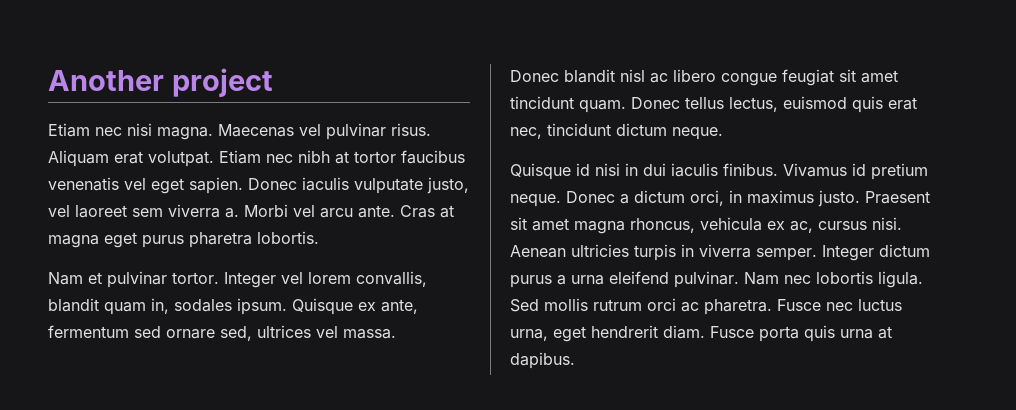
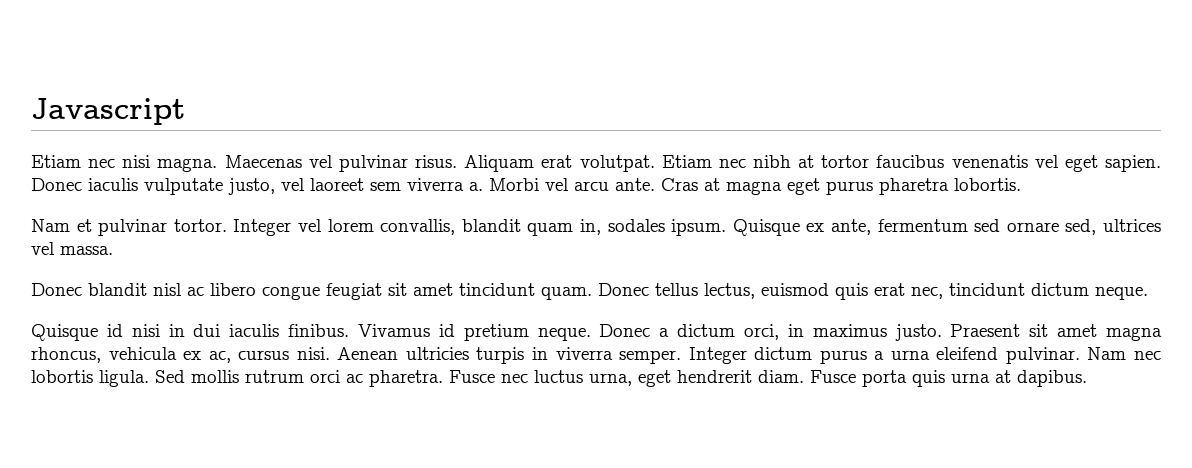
- Another project
+ Javascript

